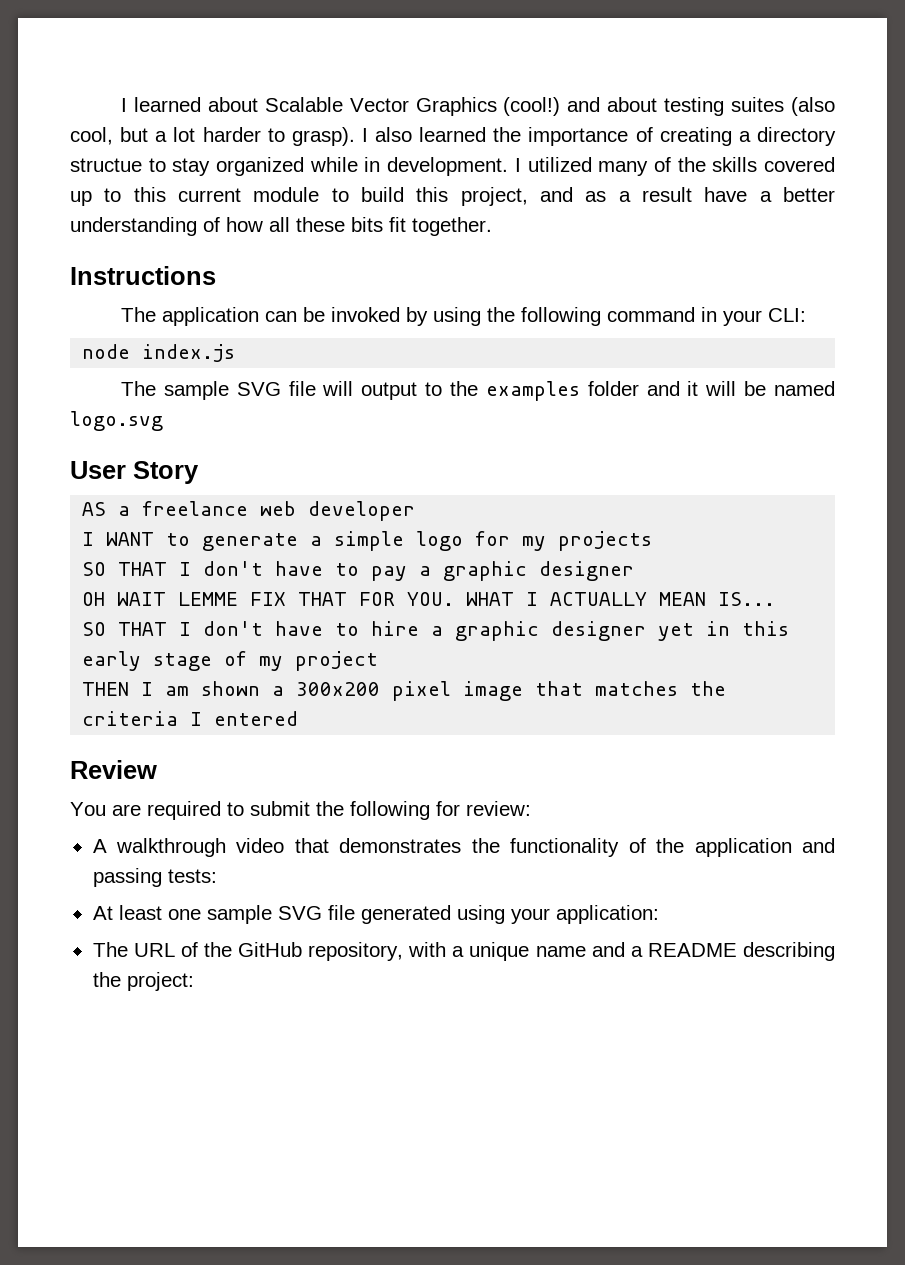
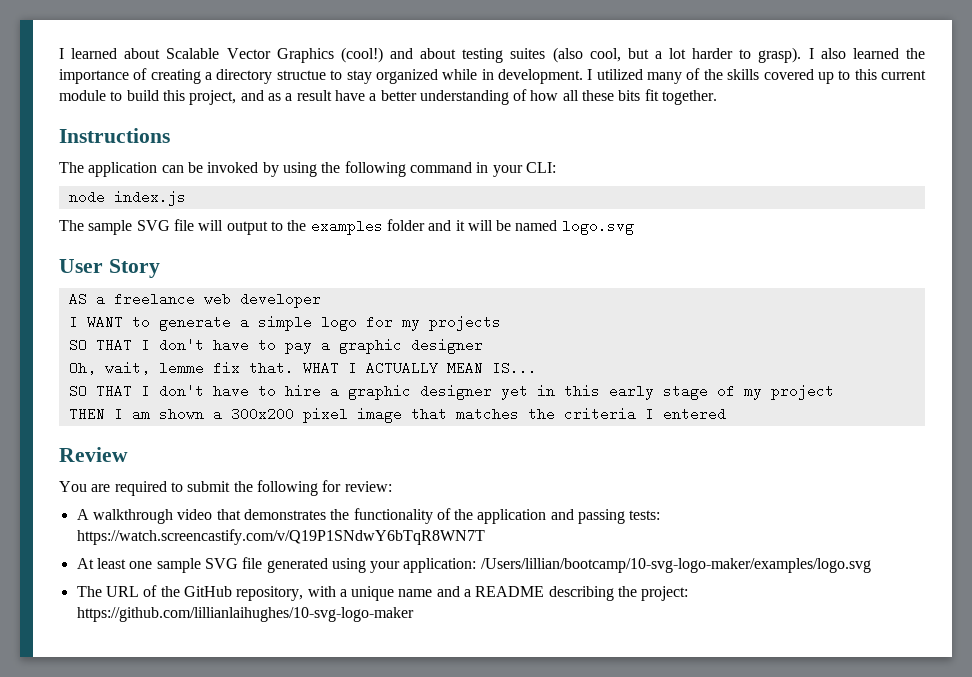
- OH WAIT LEMME FIX THAT FOR YOU. WHAT I ACTUALLY MEAN IS...
+ Oh, wait, lemme fix that. WHAT I ACTUALLY MEAN IS...
- A walkthrough video that demonstrates the functionality of the application and passing tests:
+ A walkthrough video that demonstrates the functionality of the application and passing tests: https://watch.screencastify.com/v/Q19P1SNdwY6bTqR8WN7T
- At least one sample SVG file generated using your application:
+ At least one sample SVG file generated using your application: /Users/lillian/bootcamp/10-svg-logo-maker/examples/logo.svg
- The URL of the GitHub repository, with a unique name and a README describing the project:
+ The URL of the GitHub repository, with a unique name and a README describing the project: https://github.com/lillianlaihughes/10-svg-logo-maker

